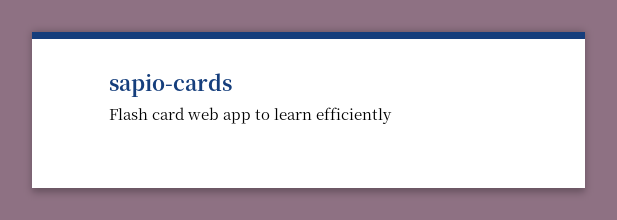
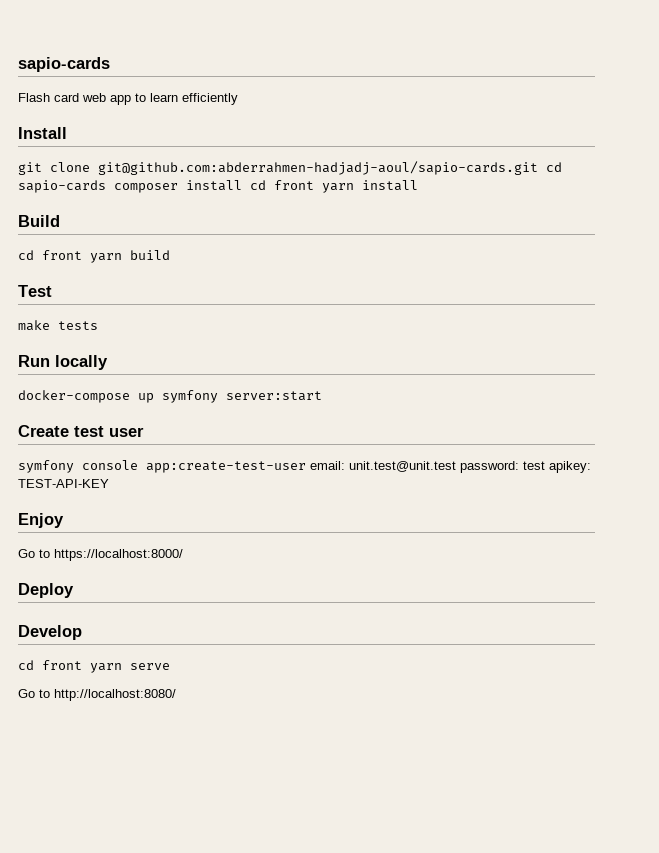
+ Install
+ git clone git@github.com:abderrahmen-hadjadj-aoul/sapio-cards.git cd sapio-cards composer install cd front yarn install
+ Build
+ cd front yarn build
+ Test
+ make tests
+ Run locally
+ docker-compose up symfony server:start
+ Create test user
+ symfony console app:create-test-user email: unit.test@unit.test password: test apikey: TEST-API-KEY
+ Enjoy
+ Go to https://localhost:8000/
+ Deploy
+ Develop
+ cd front yarn serve
+ Go to http://localhost:8080/

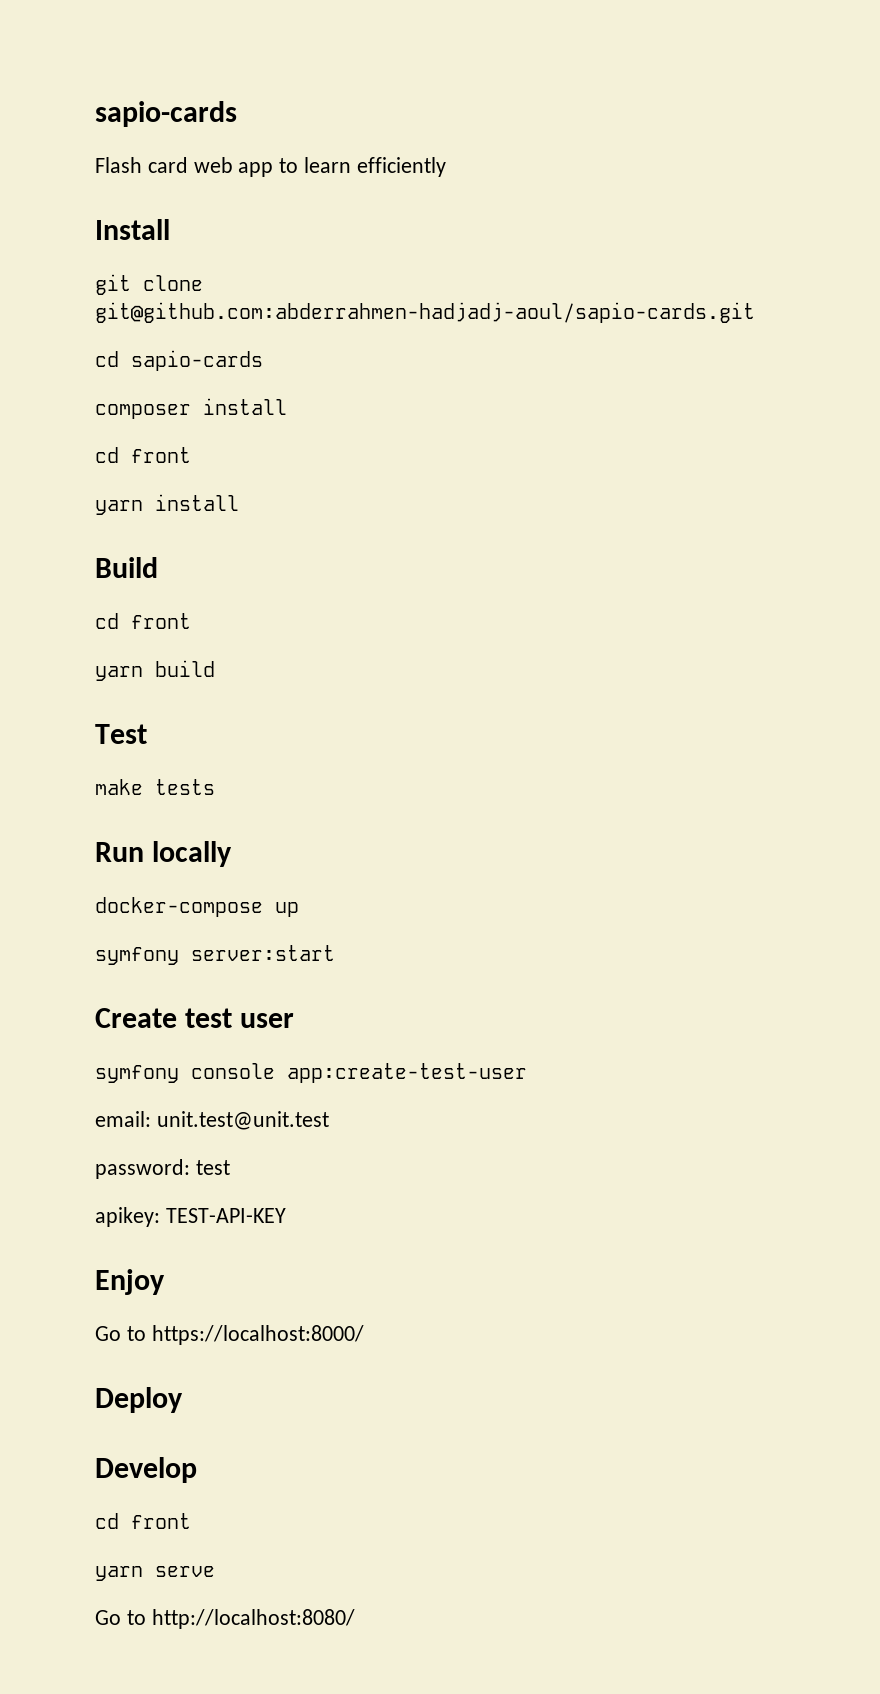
- git clone git@github.com:abderrahmen-hadjadj-aoul/sapio-cards.git cd sapio-cards composer install cd front yarn install
+ git clone git@github.com:abderrahmen-hadjadj-aoul/sapio-cards.git
+ cd sapio-cards
+ composer install
+ cd front
+ yarn install
  Build
- cd front yarn build
+ cd front
+ yarn build
- docker-compose up symfony server:start
+ docker-compose up
+ symfony server:start
- symfony console app:create-test-user email: unit.test@unit.test password: test apikey: TEST-API-KEY
+ symfony console app:create-test-user
+ email: unit.test@unit.test
+ password: test
+ apikey: TEST-API-KEY
  Develop
- cd front yarn serve
+ cd front
+ yarn serve

